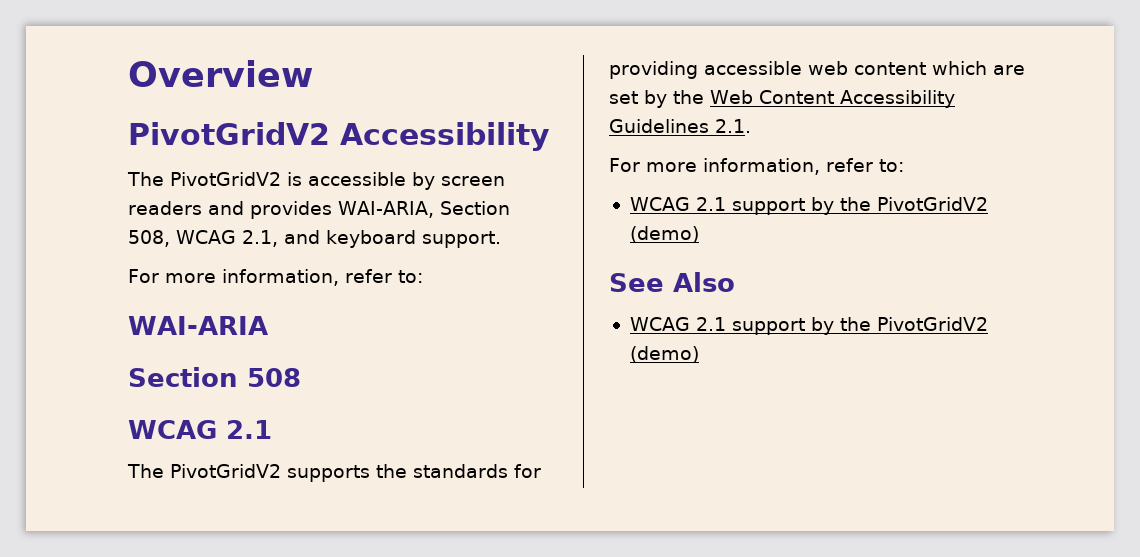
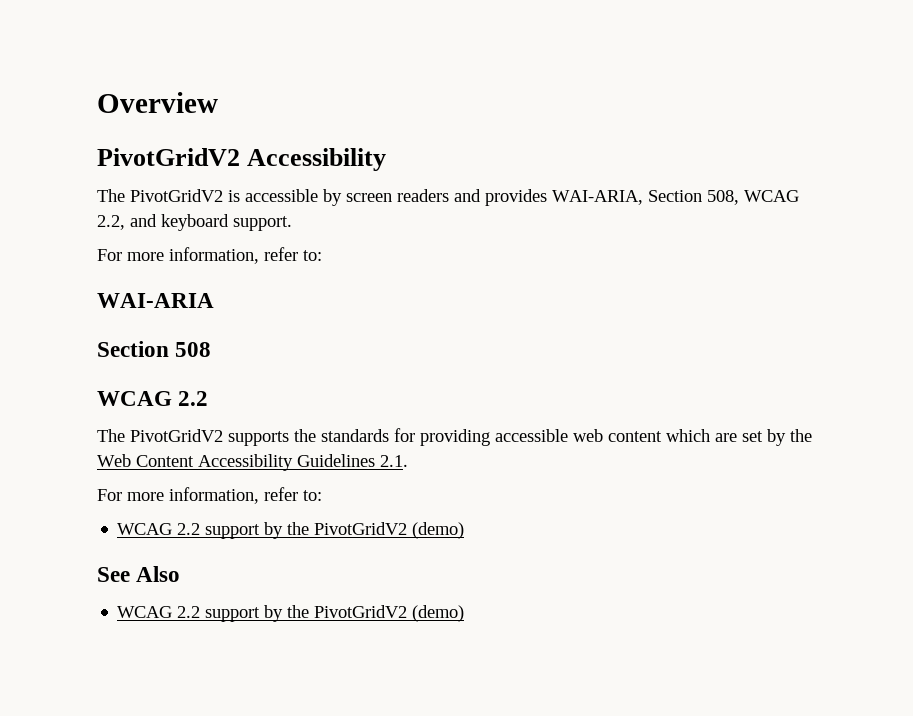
- The PivotGridV2 is accessible by screen readers and provides WAI-ARIA, Section 508, WCAG 2.1, and keyboard support.
+ The PivotGridV2 is accessible by screen readers and provides WAI-ARIA, Section 508, WCAG 2.2, and keyboard support.
  Section 508
- WCAG 2.1
+ WCAG 2.2
  The PivotGridV2 supports the standards for providing accessible web content which are set by the Web Content Accessibility Guidelines 2.1.
  For more information, refer to:
- WCAG 2.1 support by the PivotGridV2 (demo)
+ WCAG 2.2 support by the PivotGridV2 (demo)
  See Also
- WCAG 2.1 support by the PivotGridV2 (demo)
+ WCAG 2.2 support by the PivotGridV2 (demo)

